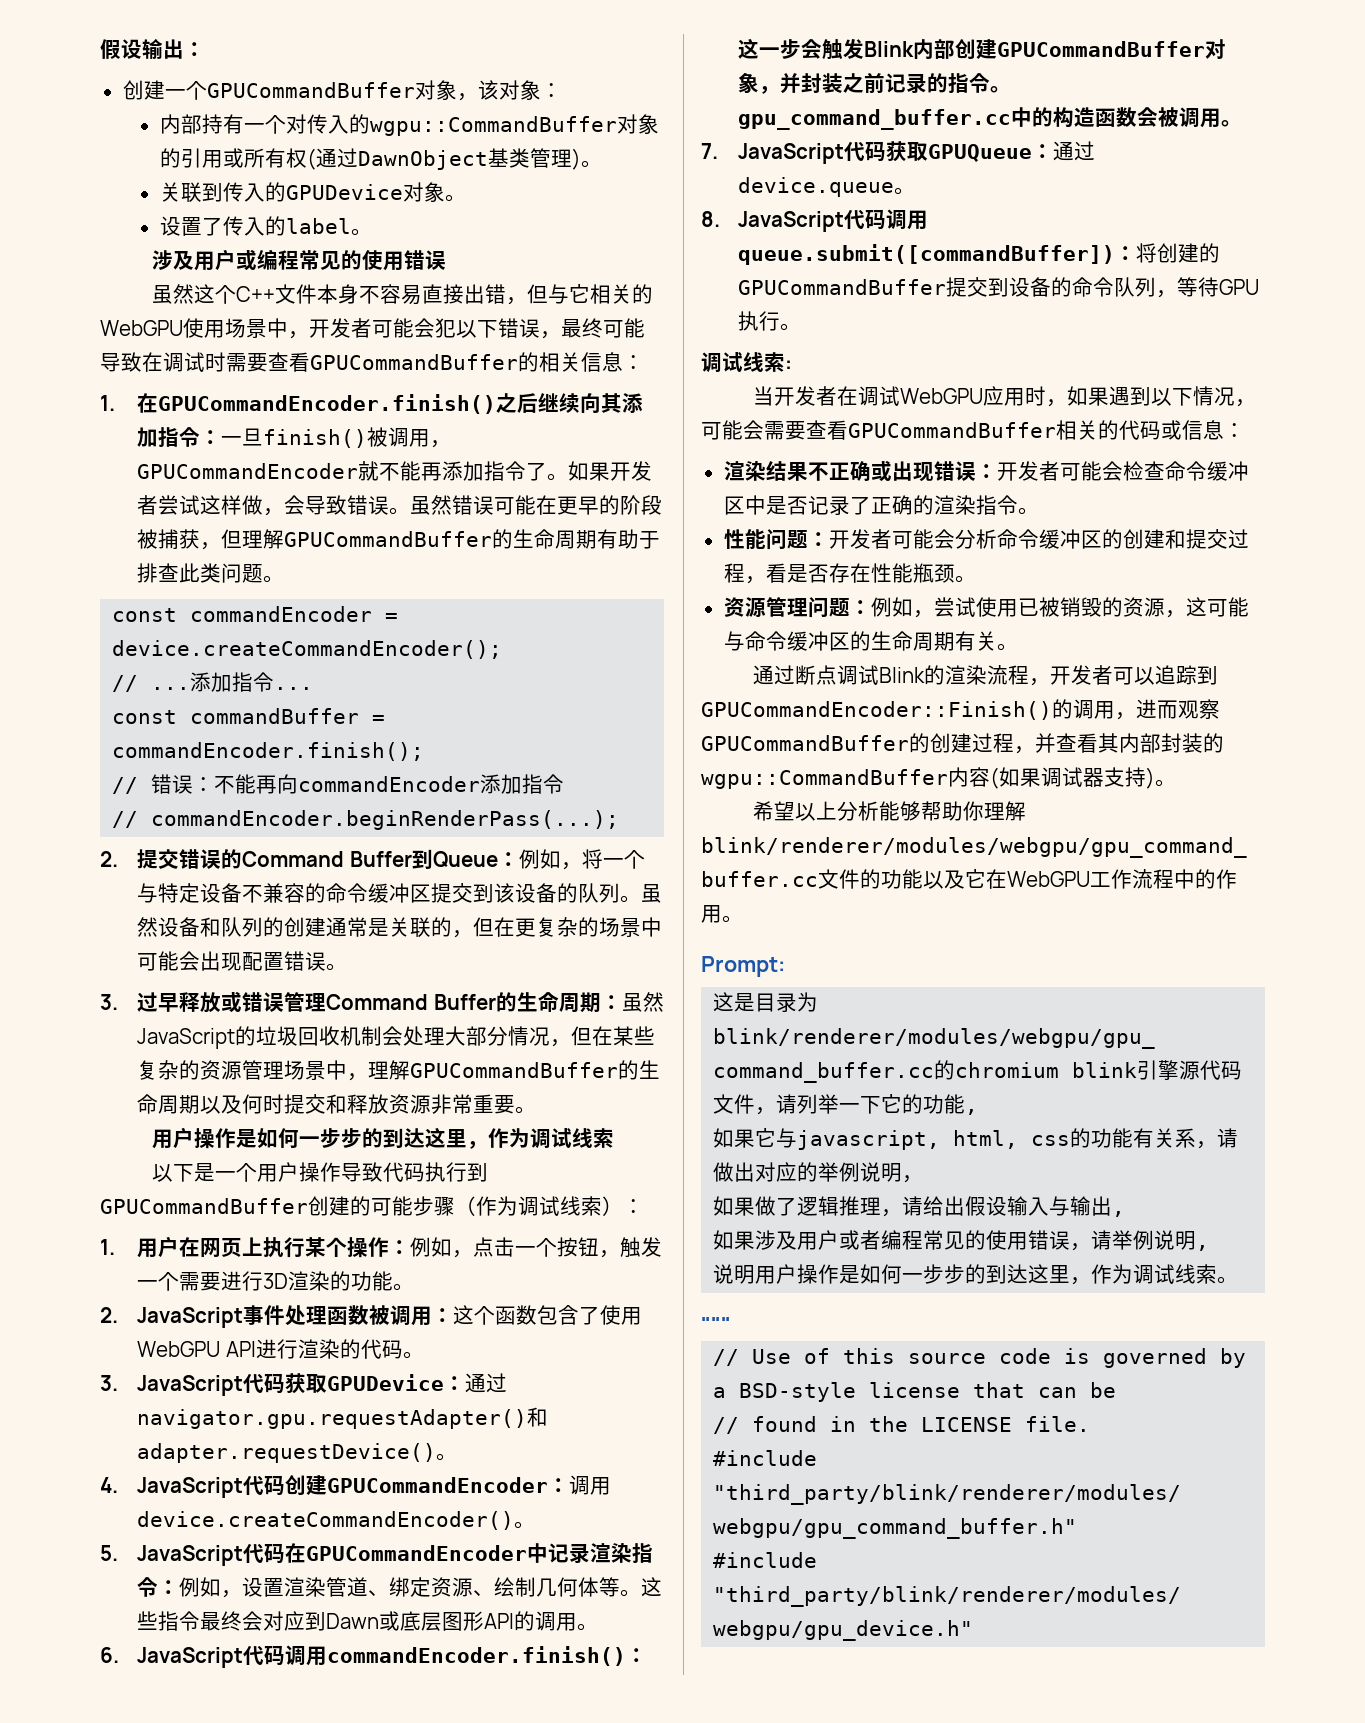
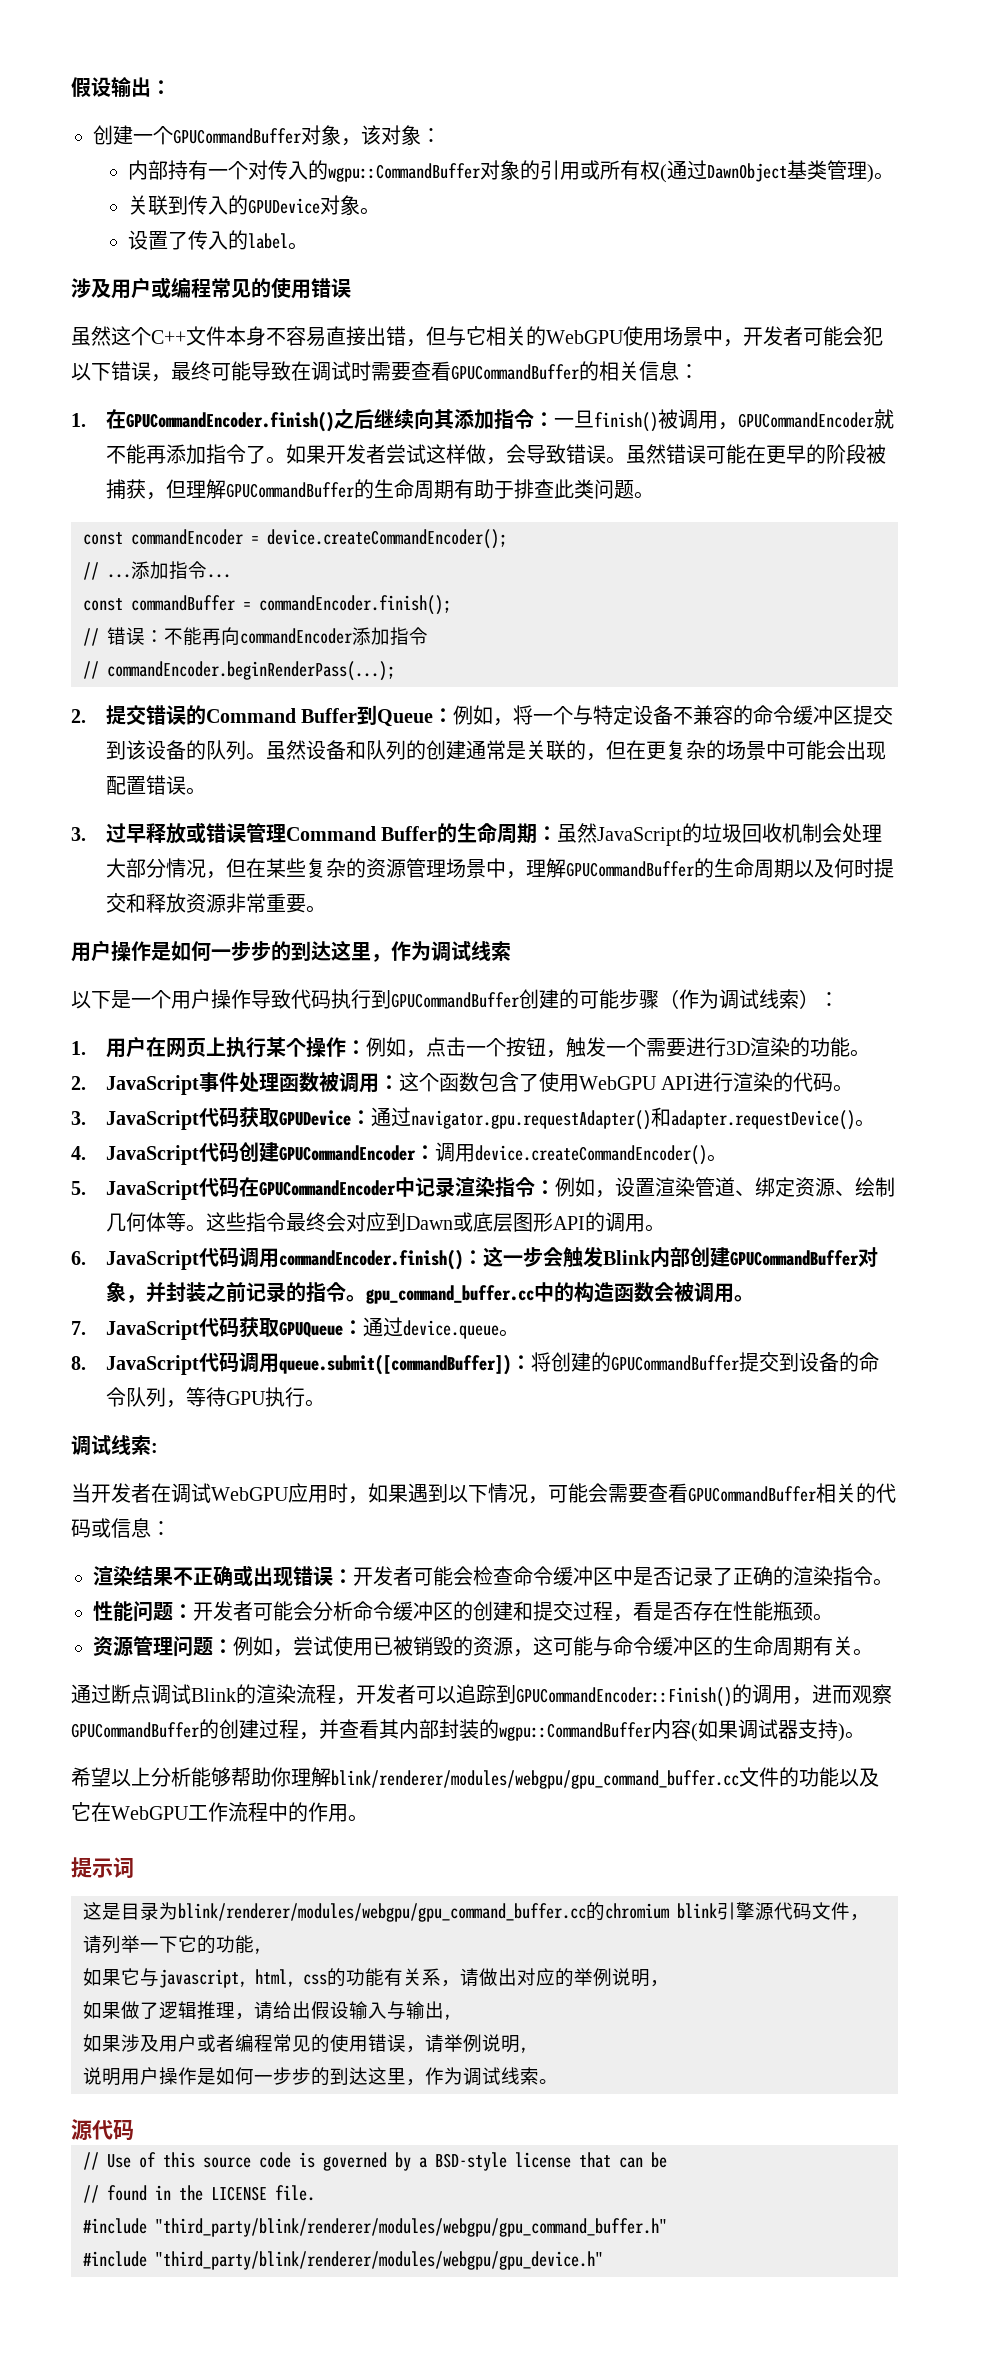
- Prompt:
+ 提示词
  说明用户操作是如何一步步的到达这里，作为调试线索。
- """
+ 源代码

